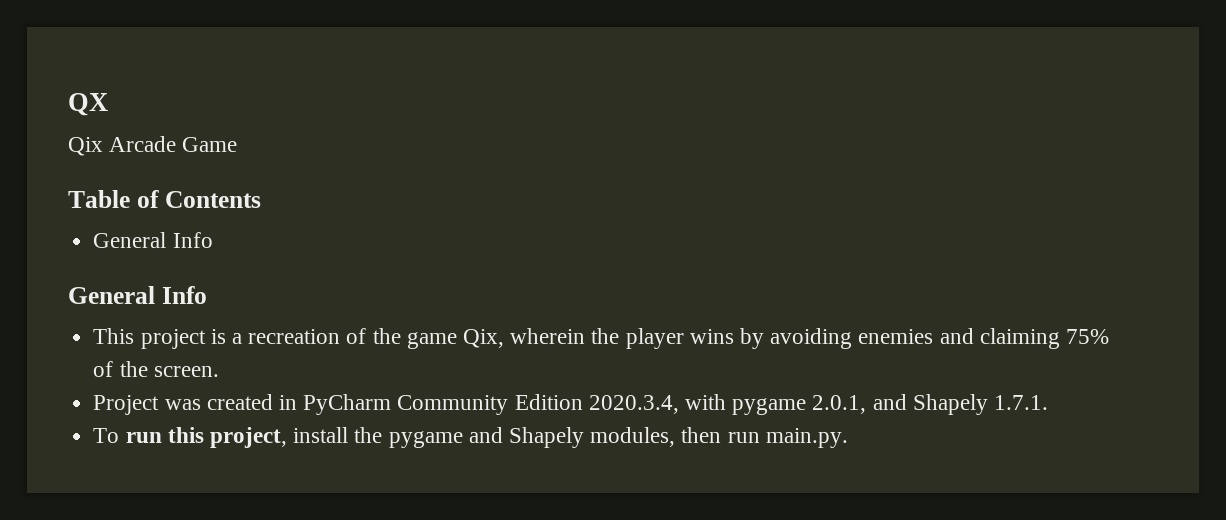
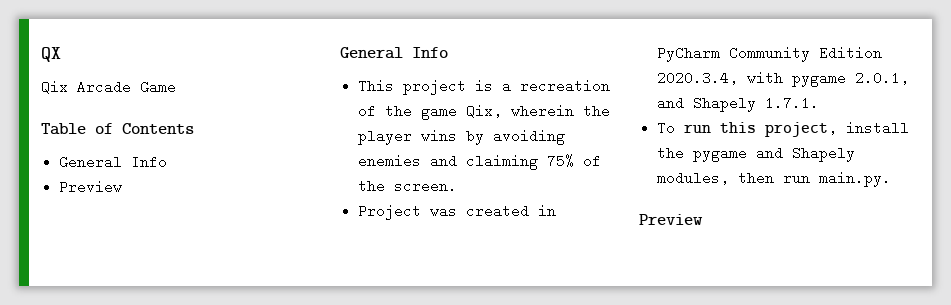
  Table of Contents
  General Info
+ Preview
  To run this project, install the pygame and Shapely modules, then run main.py.
+ Preview

